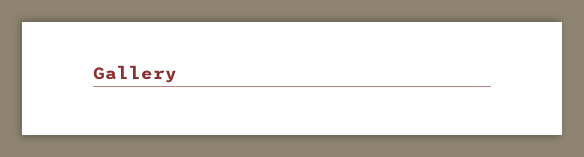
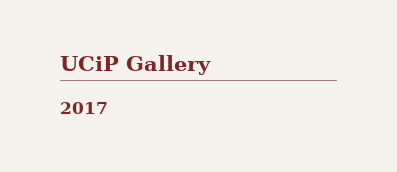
- Gallery
+ UCiP Gallery
+ 2017

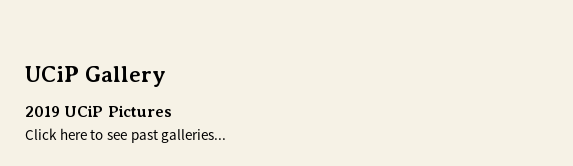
- 2017
+ 2019 UCiP Pictures
+ Click here to see past galleries...

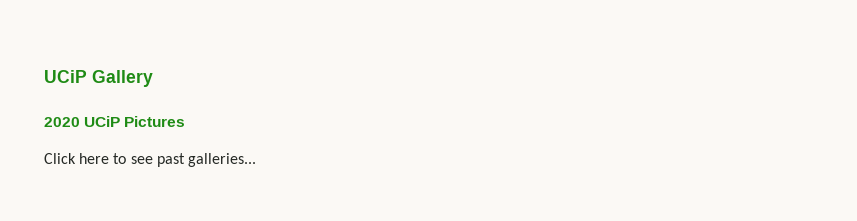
- 2019 UCiP Pictures
+ 2020 UCiP Pictures

